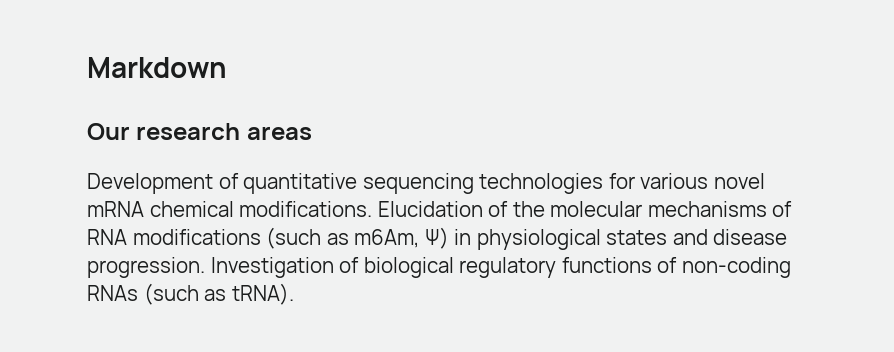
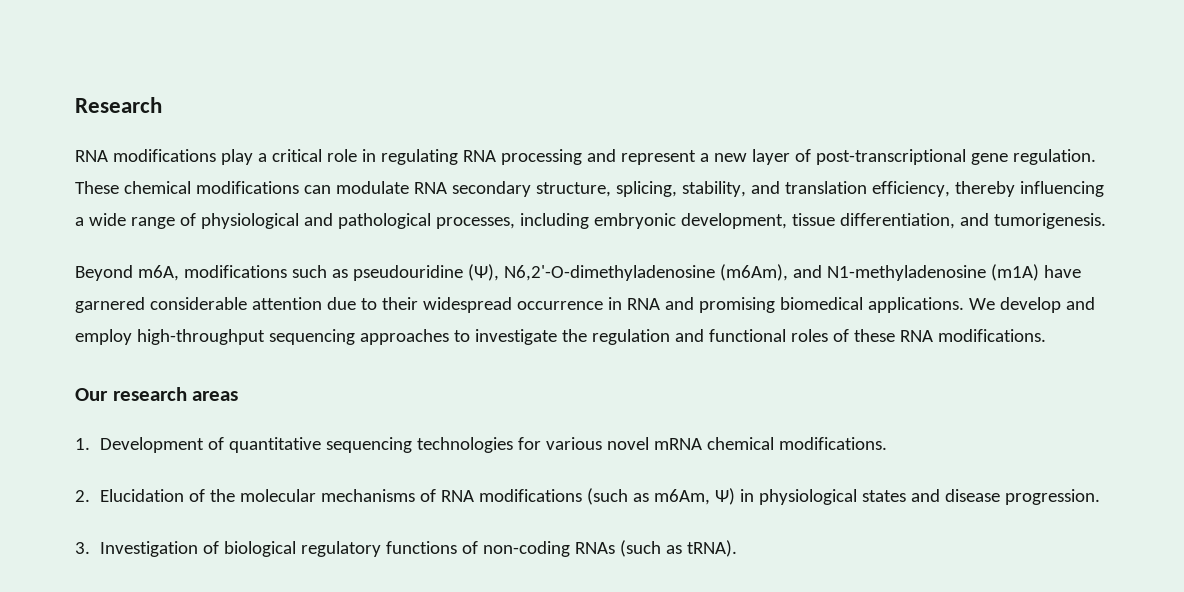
- Markdown
+ Research
+ RNA modifications play a critical role in regulating RNA processing and represent a new layer of post-transcriptional gene regulation. These chemical modifications can modulate RNA secondary structure, splicing, stability, and translation efficiency, thereby influencing a wide range of physiological and pathological processes, including embryonic development, tissue differentiation, and tumorigenesis.
+ Beyond m6A, modifications such as pseudouridine (Ψ), N6,2'-O-dimethyladenosine (m6Am), and N1-methyladenosine (m1A) have garnered considerable attention due to their widespread occurrence in RNA and promising biomedical applications. We develop and employ high-throughput sequencing approaches to investigate the regulation and functional roles of these RNA modifications.
- Development of quantitative sequencing technologies for various novel mRNA chemical modifications. Elucidation of the molecular mechanisms of RNA modifications (such as m6Am, Ψ) in physiological states and disease progression. Investigation of biological regulatory functions of non-coding RNAs (such as tRNA).
+ 1. Development of quantitative sequencing technologies for various novel mRNA chemical modifications.
+ 2. Elucidation of the molecular mechanisms of RNA modifications (such as m6Am, Ψ) in physiological states and disease progression.
+ 3. Investigation of biological regulatory functions of non-coding RNAs (such as tRNA).

